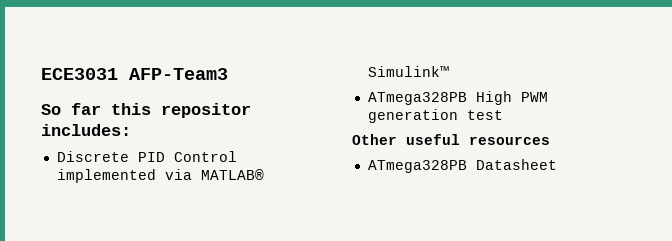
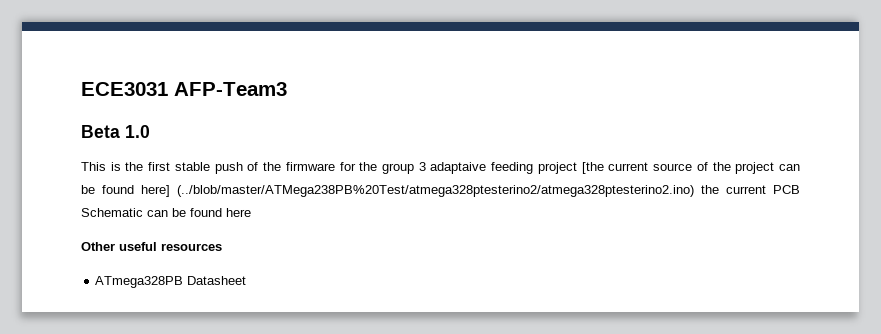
- So far this repositor includes:
- Discrete PID Control implemented via MATLAB® Simulink™
- ATmega328PB High PWM generation test
+ Beta 1.0
+ This is the first stable push of the firmware for the group 3 adaptaive feeding project [the current source of the project can be found here] (../blob/master/ATMega238PB%20Test/atmega328ptesterino2/atmega328ptesterino2.ino) the current PCB Schematic can be found here

